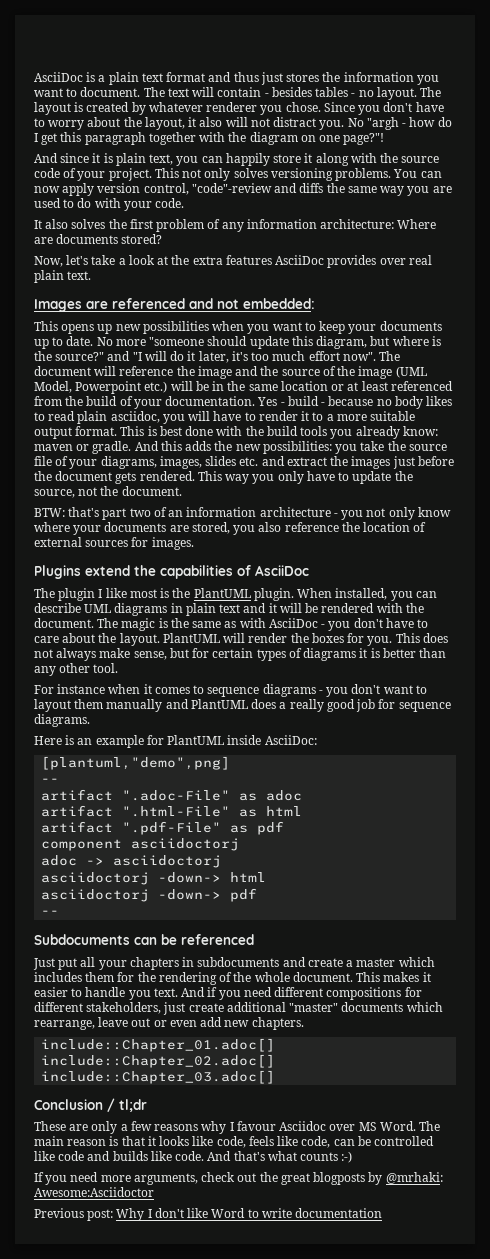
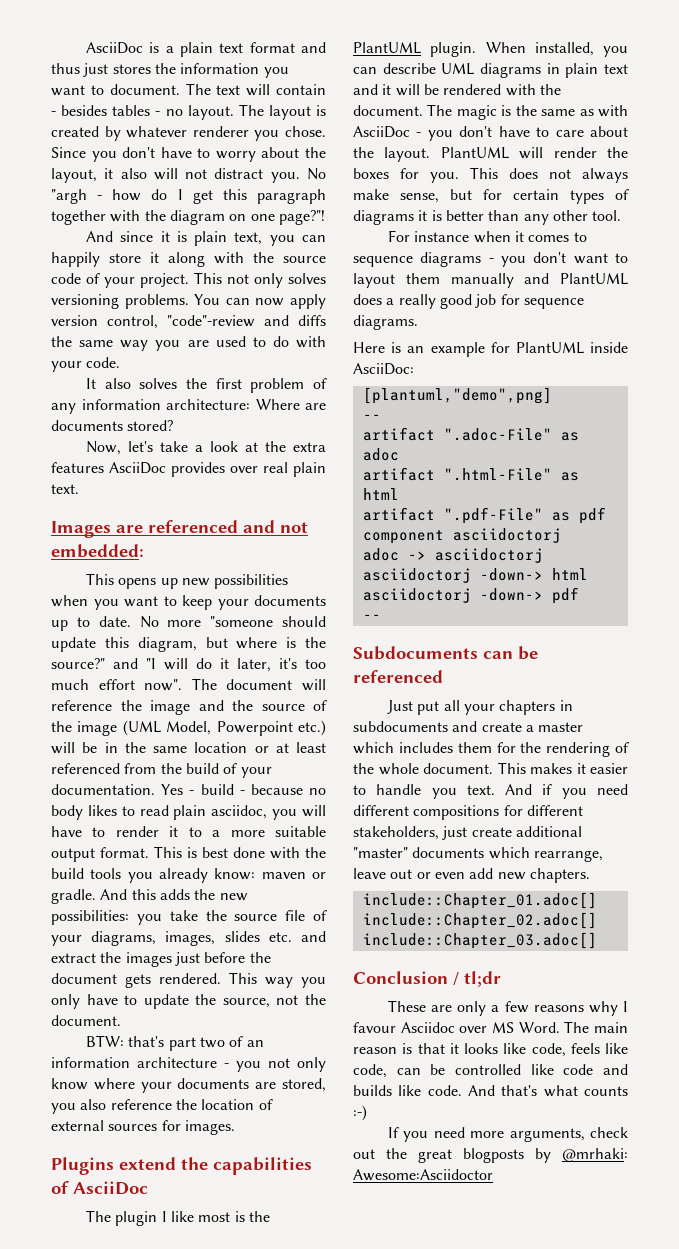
- Previous post: Why I don't like Word to write documentation

